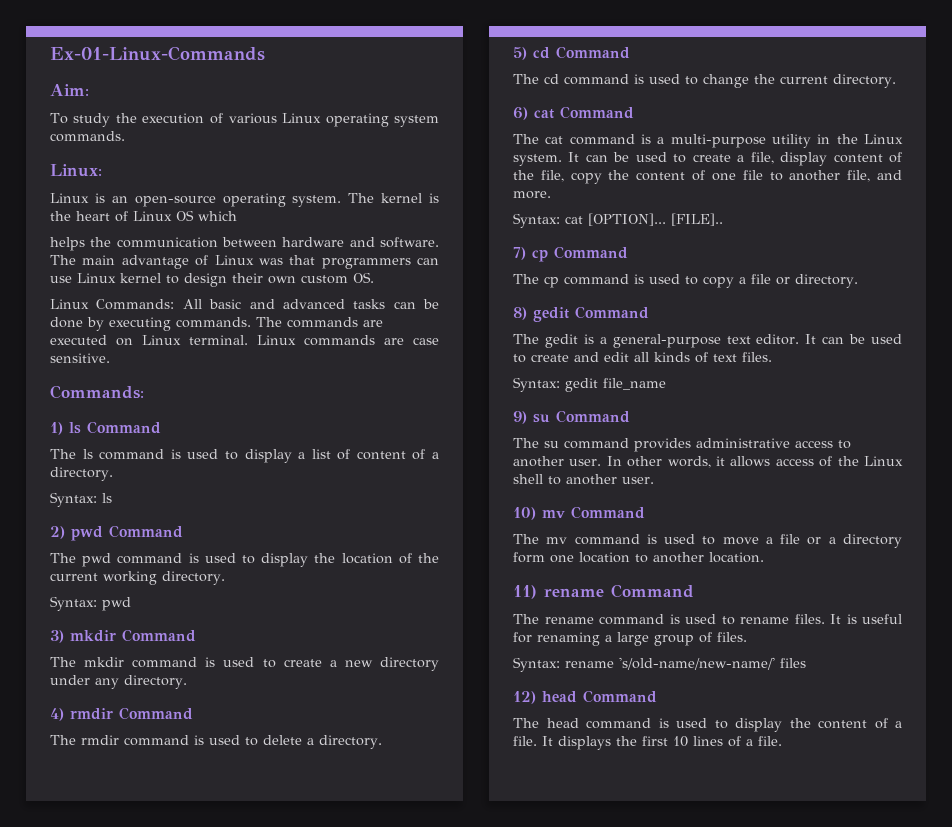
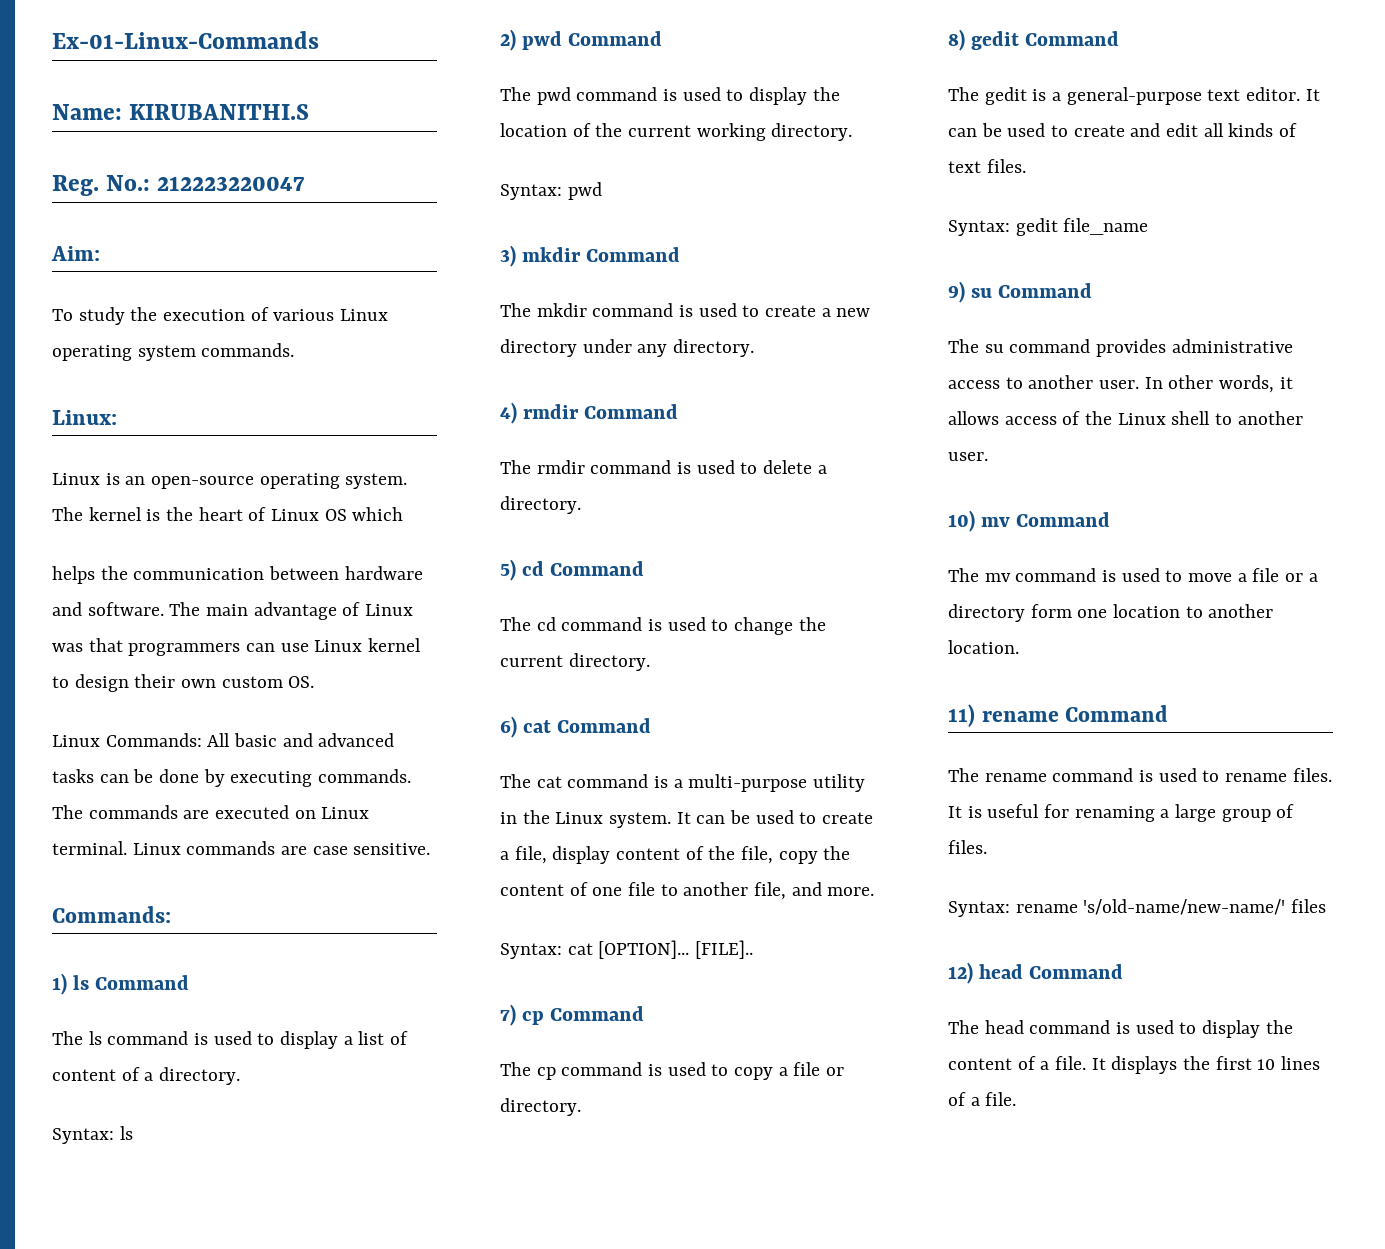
+ Name: KIRUBANITHI.S
+ Reg. No.: 212223220047

